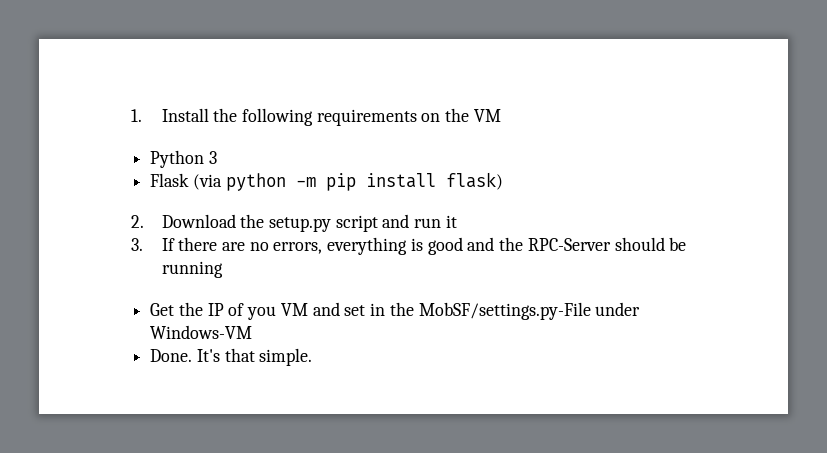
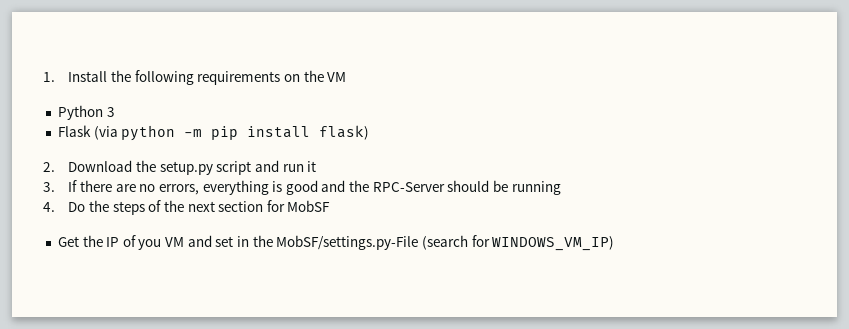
+ 4. Do the steps of the next section for MobSF
- Get the IP of you VM and set in the MobSF/settings.py-File under Windows-VM
- Done. It's that simple.
+ Get the IP of you VM and set in the MobSF/settings.py-File (search for WINDOWS_VM_IP)

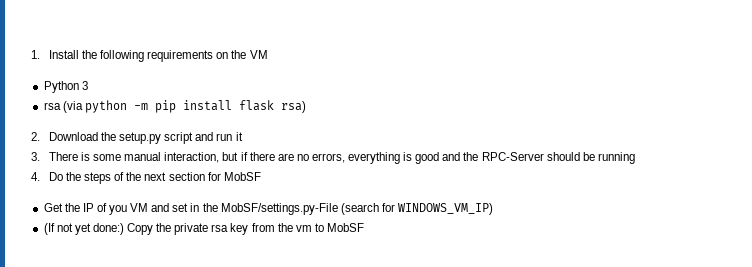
- Flask (via python -m pip install flask)
+ rsa (via python -m pip install flask rsa)
- 3. If there are no errors, everything is good and the RPC-Server should be running
+ 3. There is some manual interaction, but if there are no errors, everything is good and the RPC-Server should be running
+ (If not yet done:) Copy the private rsa key from the vm to MobSF

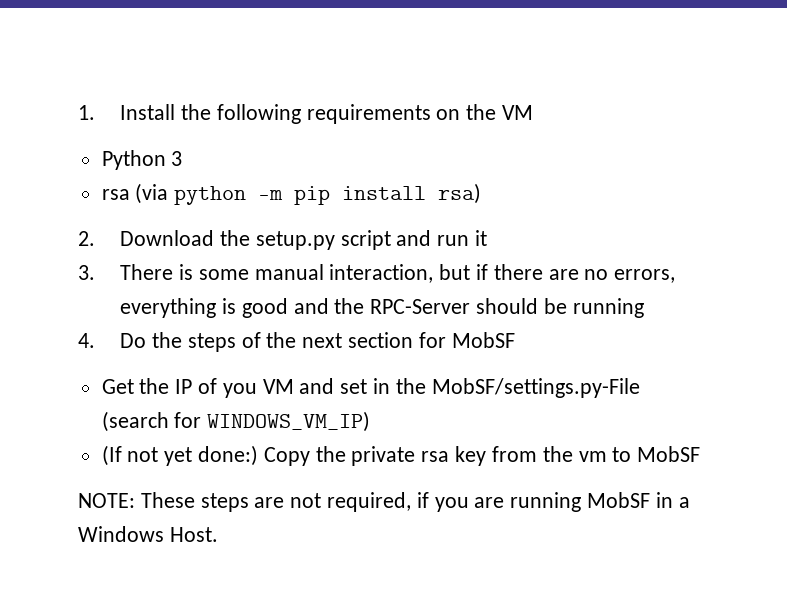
- rsa (via python -m pip install flask rsa)
+ rsa (via python -m pip install rsa)
+ NOTE: These steps are not required, if you are running MobSF in a Windows Host.

